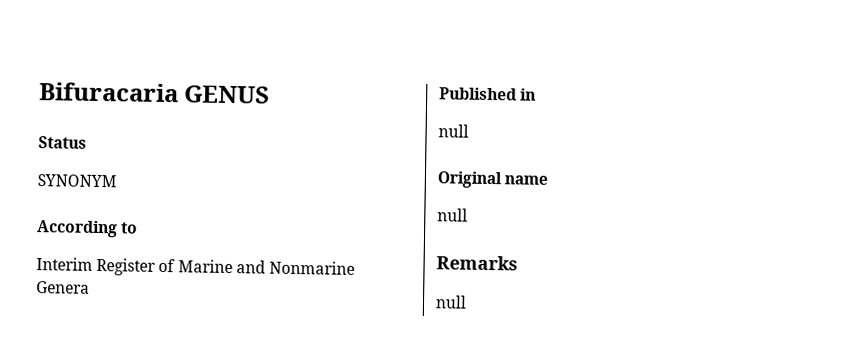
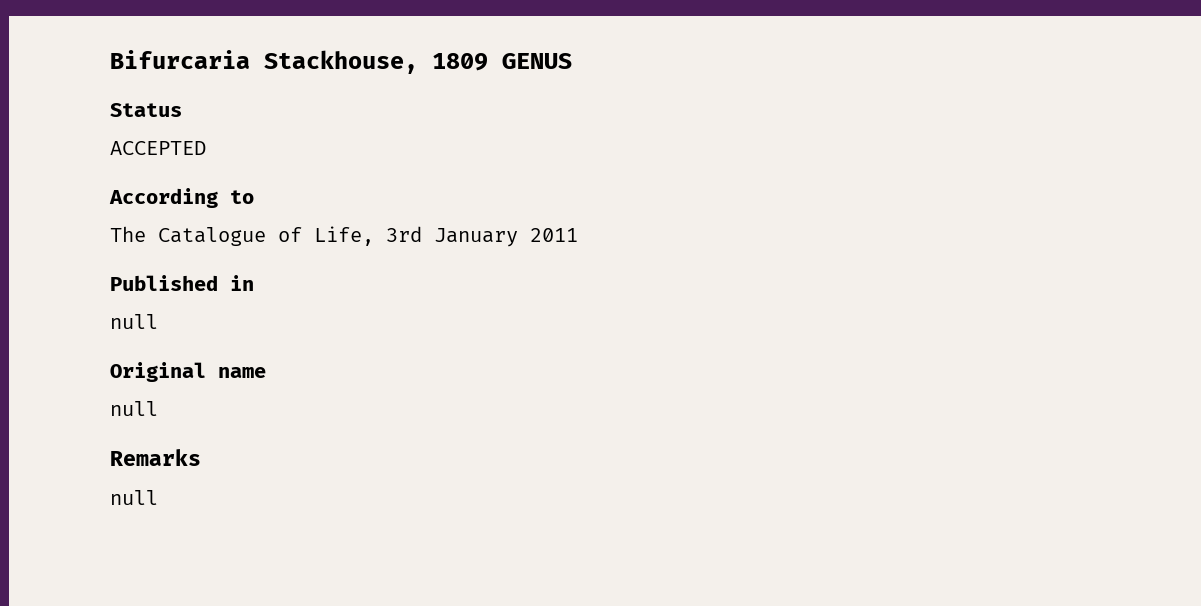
- Bifuracaria GENUS
+ Bifurcaria Stackhouse, 1809 GENUS
- SYNONYM
+ ACCEPTED
- Interim Register of Marine and Nonmarine Genera
+ The Catalogue of Life, 3rd January 2011

